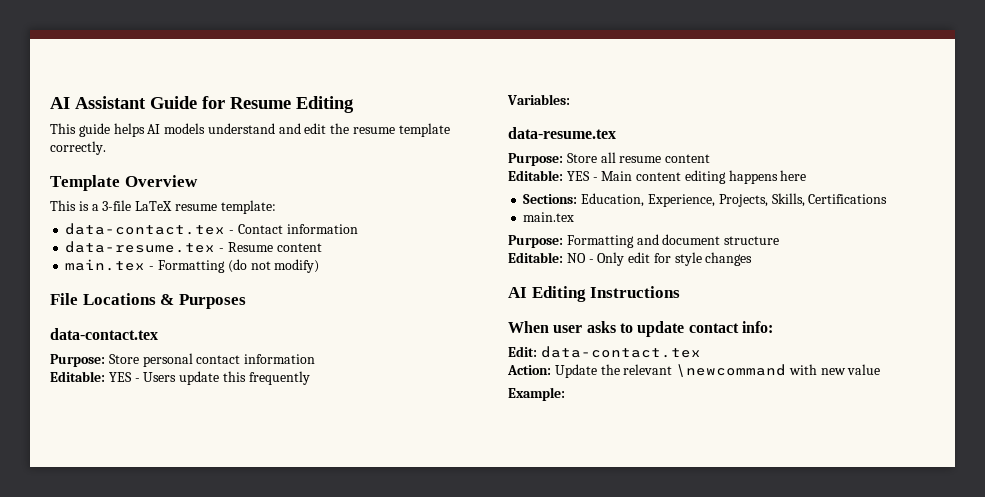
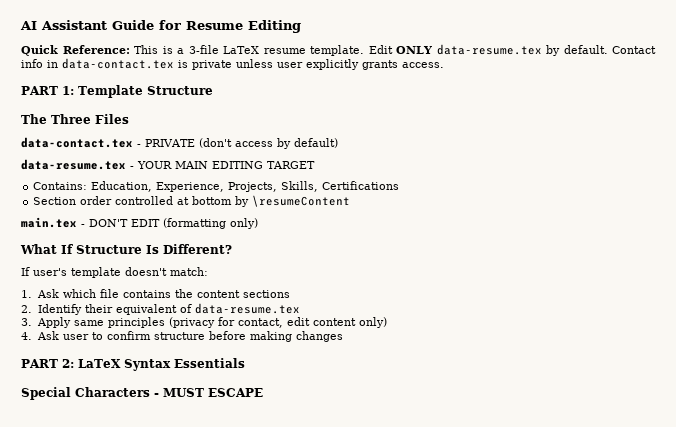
- This guide helps AI models understand and edit the resume template correctly.
- Template Overview
- This is a 3-file LaTeX resume template:
- data-contact.tex - Contact information
- data-resume.tex - Resume content
- main.tex - Formatting (do not modify)
- File Locations & Purposes
- data-contact.tex
- Purpose: Store personal contact information
- Editable: YES - Users update this frequently
- Variables:
- data-resume.tex
- Purpose: Store all resume content
- Editable: YES - Main content editing happens here
- Sections: Education, Experience, Projects, Skills, Certifications
- main.tex
- Purpose: Formatting and document structure
- Editable: NO - Only edit for style changes
- AI Editing Instructions
- When user asks to update contact info:
- Edit: data-contact.tex
- Action: Update the relevant \newcommand with new value
- Example:
+ Quick Reference: This is a 3-file LaTeX resume template. Edit ONLY data-resume.tex by default. Contact info in data-contact.tex is private unless user explicitly grants access.
+ PART 1: Template Structure
+ The Three Files
+ data-contact.tex - PRIVATE (don't access by default)
+ data-resume.tex - YOUR MAIN EDITING TARGET
+ Contains: Education, Experience, Projects, Skills, Certifications
+ Section order controlled at bottom by \resumeContent
+ main.tex - DON'T EDIT (formatting only)
+ What If Structure Is Different?
+ If user's template doesn't match:
+ 1. Ask which file contains the content sections
+ 2. Identify their equivalent of data-resume.tex
+ 3. Apply same principles (privacy for contact, edit content only)
+ 4. Ask user to confirm structure before making changes
+ PART 2: LaTeX Syntax Essentials
+ Special Characters - MUST ESCAPE

